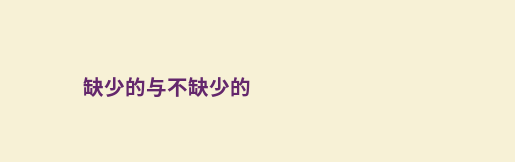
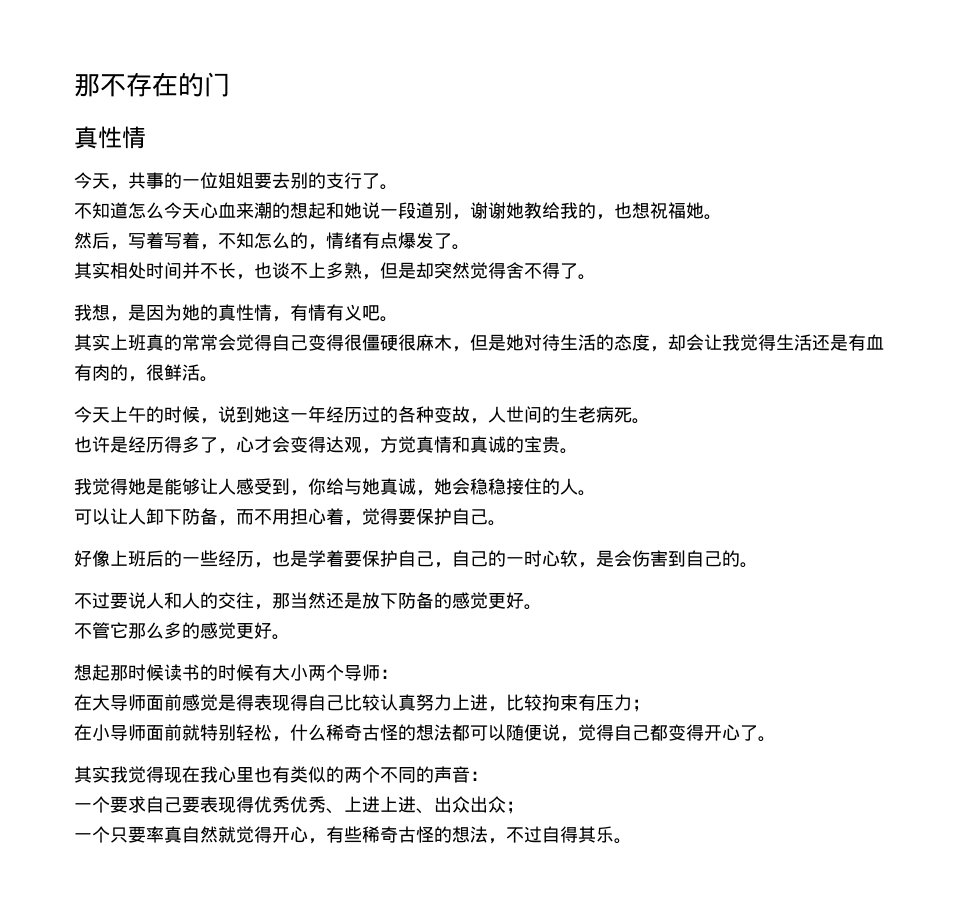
- 缺少的与不缺少的
+ 那不存在的门
+ 真性情
+ 今天，共事的一位姐姐要去别的支行了。
+ 不知道怎么今天心血来潮的想起和她说一段道别，谢谢她教给我的，也想祝福她。
+ 然后，写着写着，不知怎么的，情绪有点爆发了。
+ 其实相处时间并不长，也谈不上多熟，但是却突然觉得舍不得了。
+ 我想，是因为她的真性情，有情有义吧。
+ 其实上班真的常常会觉得自己变得很僵硬很麻木，但是她对待生活的态度，却会让我觉得生活还是有血有肉的，很鲜活。
+ 今天上午的时候，说到她这一年经历过的各种变故，人世间的生老病死。
+ 也许是经历得多了，心才会变得达观，方觉真情和真诚的宝贵。
+ 我觉得她是能够让人感受到，你给与她真诚，她会稳稳接住的人。
+ 可以让人卸下防备，而不用担心着，觉得要保护自己。
+ 好像上班后的一些经历，也是学着要保护自己，自己的一时心软，是会伤害到自己的。
+ 不过要说人和人的交往，那当然还是放下防备的感觉更好。
+ 不管它那么多的感觉更好。
+ 想起那时候读书的时候有大小两个导师：
+ 在大导师面前感觉是得表现得自己比较认真努力上进，比较拘束有压力；
+ 在小导师面前就特别轻松，什么稀奇古怪的想法都可以随便说，觉得自己都变得开心了。
+ 其实我觉得现在我心里也有类似的两个不同的声音：
+ 一个要求自己要表现得优秀优秀、上进上进、出众出众；
+ 一个只要率真自然就觉得开心，有些稀奇古怪的想法，不过自得其乐。

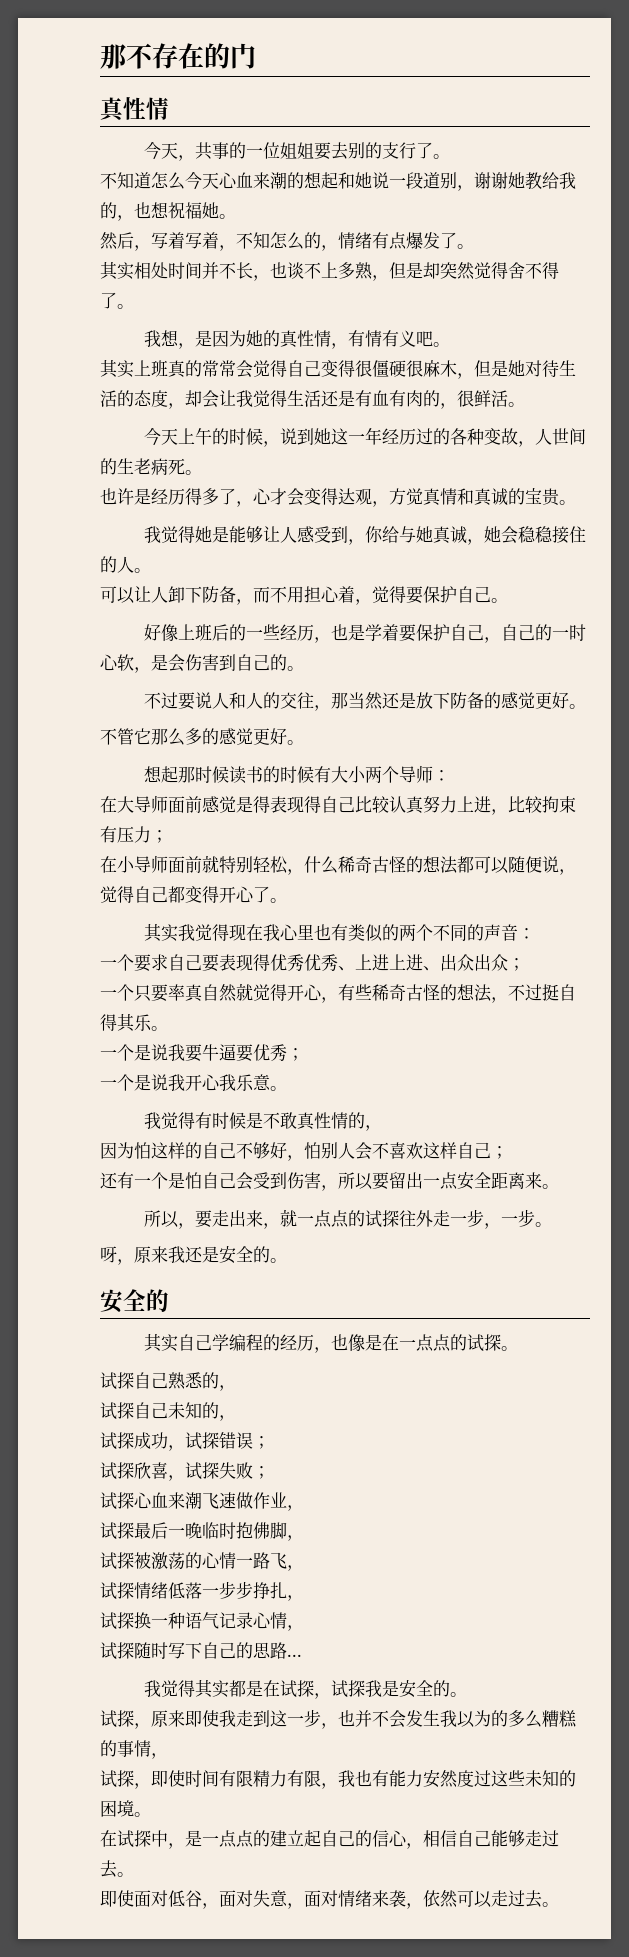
- 一个只要率真自然就觉得开心，有些稀奇古怪的想法，不过自得其乐。
+ 一个只要率真自然就觉得开心，有些稀奇古怪的想法，不过挺自得其乐。
+ 一个是说我要牛逼要优秀；
+ 一个是说我开心我乐意。
+ 我觉得有时候是不敢真性情的，
+ 因为怕这样的自己不够好，怕别人会不喜欢这样自己；
+ 还有一个是怕自己会受到伤害，所以要留出一点安全距离来。
+ 所以，要走出来，就一点点的试探往外走一步，一步。
+ 呀，原来我还是安全的。
+ 安全的
+ 其实自己学编程的经历，也像是在一点点的试探。
+ 试探自己熟悉的，
+ 试探自己未知的，
+ 试探成功，试探错误；
+ 试探欣喜，试探失败；
+ 试探心血来潮飞速做作业，
+ 试探最后一晚临时抱佛脚，
+ 试探被激荡的心情一路飞，
+ 试探情绪低落一步步挣扎，
+ 试探换一种语气记录心情，
+ 试探随时写下自己的思路...
+ 我觉得其实都是在试探，试探我是安全的。
+ 试探，原来即使我走到这一步，也并不会发生我以为的多么糟糕的事情，
+ 试探，即使时间有限精力有限，我也有能力安然度过这些未知的困境。
+ 在试探中，是一点点的建立起自己的信心，相信自己能够走过去。
+ 即使面对低谷，面对失意，面对情绪来袭，依然可以走过去。

